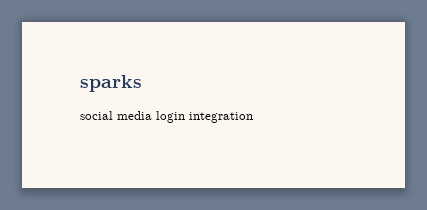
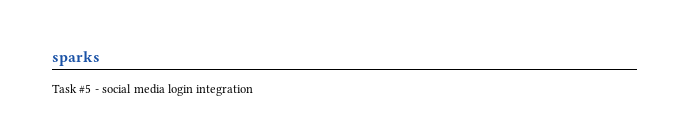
- social media login integration
+ Task #5 - social media login integration

